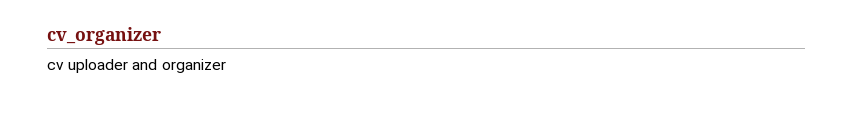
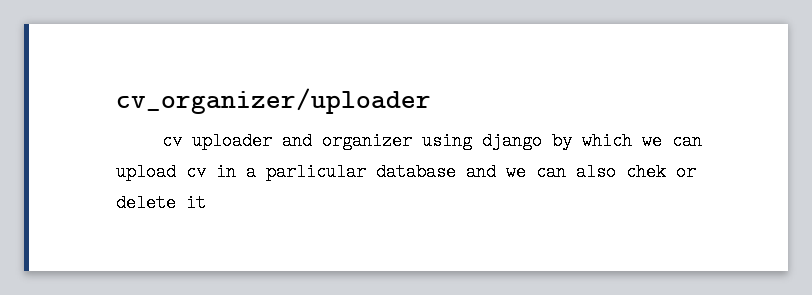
- cv_organizer
+ cv_organizer/uploader
- cv uploader and organizer
+ cv uploader and organizer using django by which we can upload cv in a parlicular database and we can also chek or delete it

